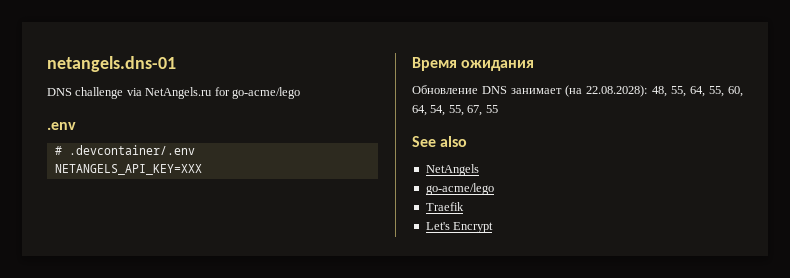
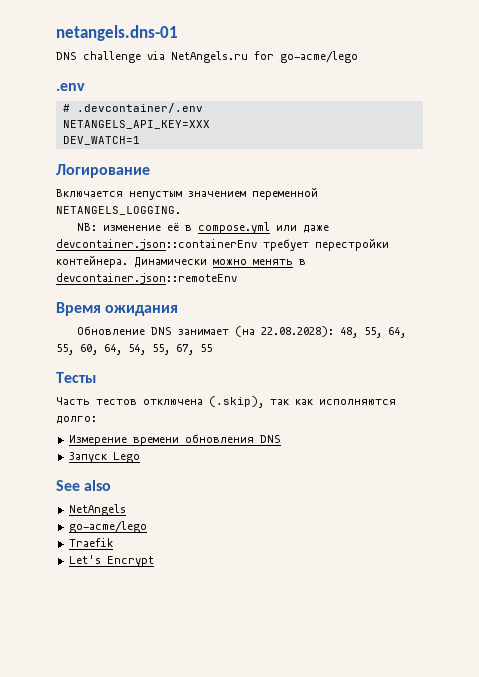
+ DEV_WATCH=1
+ Логирование
+ Включается непустым значением переменной NETANGELS_LOGGING.
+ NB: изменение её в compose.yml или даже devcontainer.json::containerEnv требует перестройки контейнера. Динамически можно менять в devcontainer.json::remoteEnv
+ Тесты
+ Часть тестов отключена (.skip), так как исполняются долго:
+ Измерение времени обновления DNS
+ Запуск Lego

